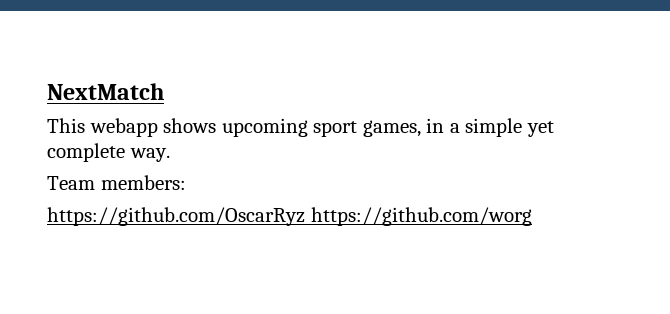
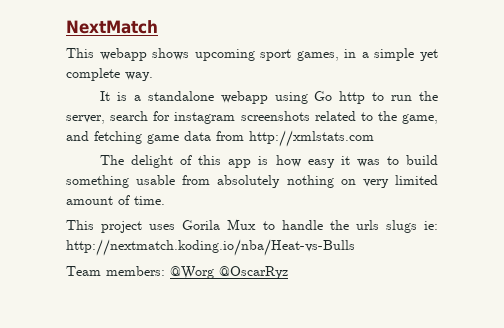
+ It is a standalone webapp using Go http to run the server, search for instagram screenshots related to the game, and fetching game data from http://xmlstats.com
+ The delight of this app is how easy it was to build something usable from absolutely nothing on very limited amount of time.
+ This project uses Gorila Mux to handle the urls slugs ie: http://nextmatch.koding.io/nba/Heat-vs-Bulls
- Team members:
- https://github.com/OscarRyz https://github.com/worg
+ Team members: @Worg @OscarRyz

